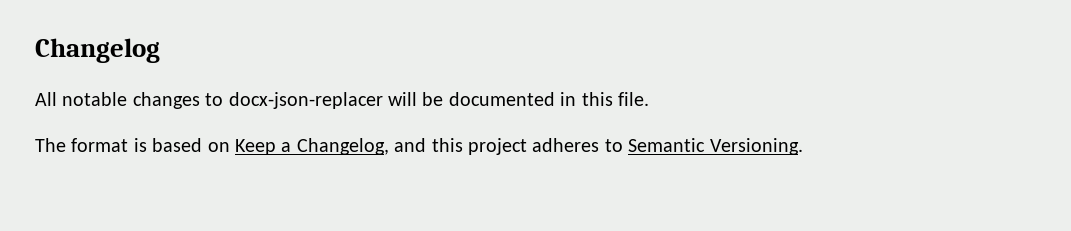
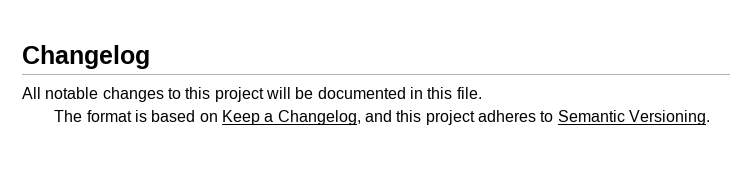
- All notable changes to docx-json-replacer will be documented in this file.
+ All notable changes to this project will be documented in this file.

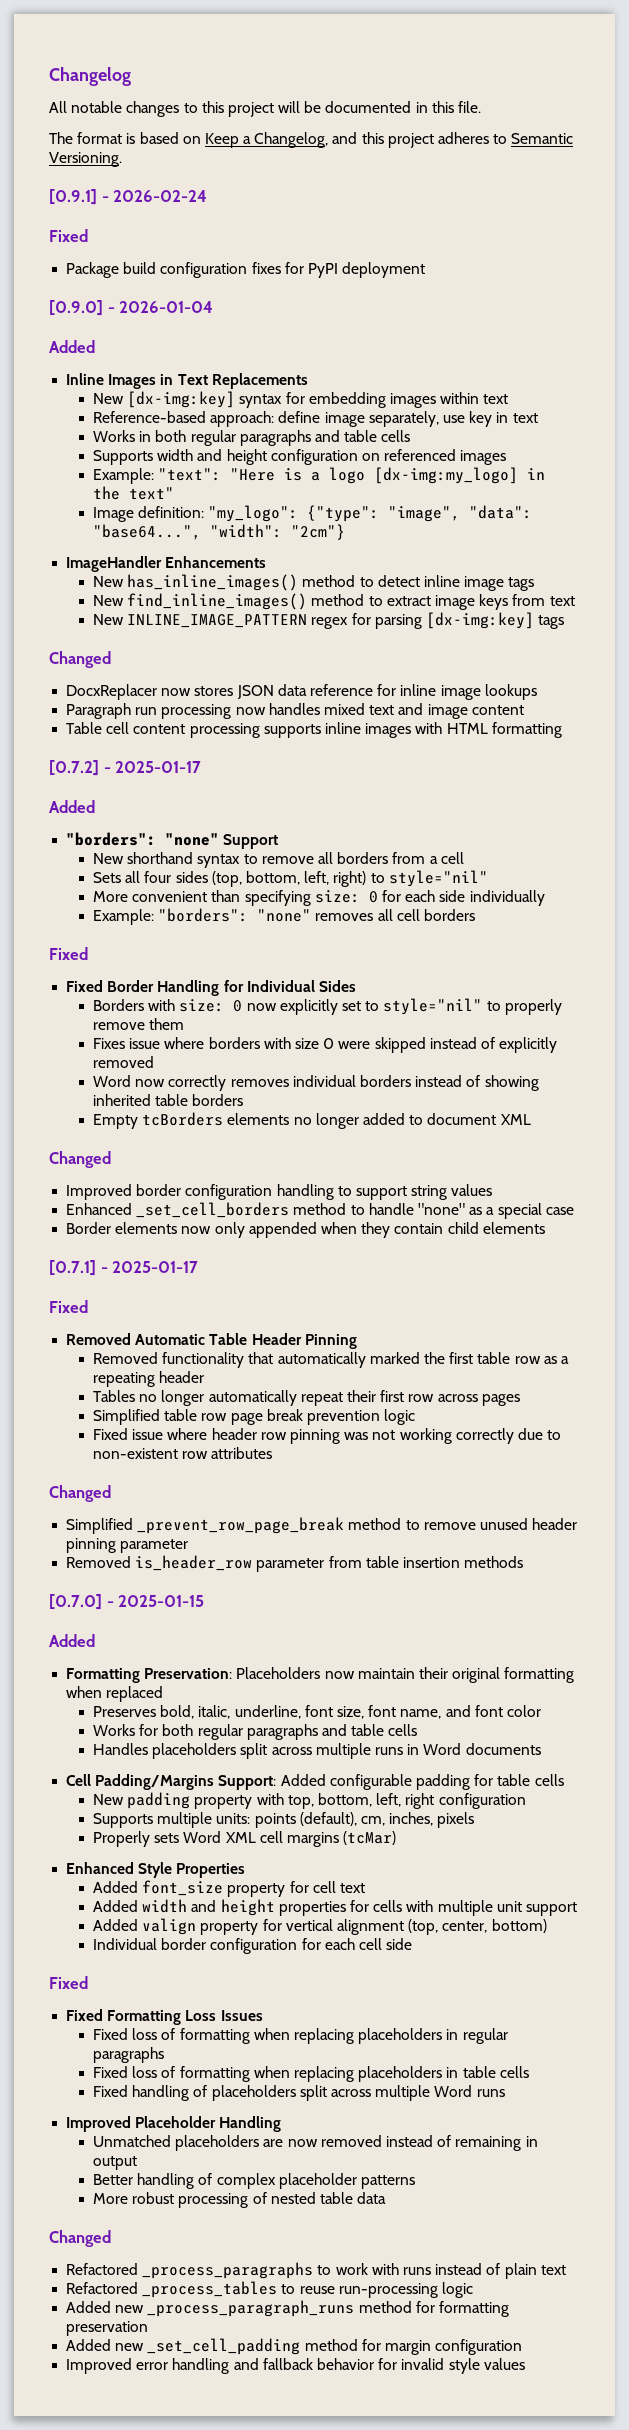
+ [0.9.1] - 2026-02-24
+ Fixed
+ Package build configuration fixes for PyPI deployment
+ [0.9.0] - 2026-01-04
+ Added
+ Inline Images in Text Replacements
+ New [dx-img:key] syntax for embedding images within text
+ Reference-based approach: define image separately, use key in text
+ Works in both regular paragraphs and table cells
+ Supports width and height configuration on referenced images
+ Example: "text": "Here is a logo [dx-img:my_logo] in the text"
+ Image definition: "my_logo": {"type": "image", "data": "base64...", "width": "2cm"}
+ ImageHandler Enhancements
+ New has_inline_images() method to detect inline image tags
+ New find_inline_images() method to extract image keys from text
+ New INLINE_IMAGE_PATTERN regex for parsing [dx-img:key] tags
+ Changed
+ DocxReplacer now stores JSON data reference for inline image lookups
+ Paragraph run processing now handles mixed text and image content
+ Table cell content processing supports inline images with HTML formatting
+ [0.7.2] - 2025-01-17
+ Added
+ "borders": "none" Support
+ New shorthand syntax to remove all borders from a cell
+ Sets all four sides (top, bottom, left, right) to style="nil"
+ More convenient than specifying size: 0 for each side individually
+ Example: "borders": "none" removes all cell borders
+ Fixed
+ Fixed Border Handling for Individual Sides
+ Borders with size: 0 now explicitly set to style="nil" to properly remove them
+ Fixes issue where borders with size 0 were skipped instead of explicitly removed
+ Word now correctly removes individual borders instead of showing inherited table borders
+ Empty tcBorders elements no longer added to document XML
+ Changed
+ Improved border configuration handling to support string values
+ Enhanced _set_cell_borders method to handle "none" as a special case
+ Border elements now only appended when they contain child elements
+ [0.7.1] - 2025-01-17
+ Fixed
+ Removed Automatic Table Header Pinning
+ Removed functionality that automatically marked the first table row as a repeating header
+ Tables no longer automatically repeat their first row across pages
+ Simplified table row page break prevention logic
+ Fixed issue where header row pinning was not working correctly due to non-existent row attributes
+ Changed
+ Simplified _prevent_row_page_break method to remove unused header pinning parameter
+ Removed is_header_row parameter from table insertion methods
+ [0.7.0] - 2025-01-15
+ Added
+ Formatting Preservation: Placeholders now maintain their original formatting when replaced
+ Preserves bold, italic, underline, font size, font name, and font color
+ Works for both regular paragraphs and table cells
+ Handles placeholders split across multiple runs in Word documents
+ Cell Padding/Margins Support: Added configurable padding for table cells
+ New padding property with top, bottom, left, right configuration
+ Supports multiple units: points (default), cm, inches, pixels
+ Properly sets Word XML cell margins (tcMar)
+ Enhanced Style Properties
+ Added font_size property for cell text
+ Added width and height properties for cells with multiple unit support
+ Added valign property for vertical alignment (top, center, bottom)
+ Individual border configuration for each cell side
+ Fixed
+ Fixed Formatting Loss Issues
+ Fixed loss of formatting when replacing placeholders in regular paragraphs
+ Fixed loss of formatting when replacing placeholders in table cells
+ Fixed handling of placeholders split across multiple Word runs
+ Improved Placeholder Handling
+ Unmatched placeholders are now removed instead of remaining in output
+ Better handling of complex placeholder patterns
+ More robust processing of nested table data
+ Changed
+ Refactored _process_paragraphs to work with runs instead of plain text
+ Refactored _process_tables to reuse run-processing logic
+ Added new _process_paragraph_runs method for formatting preservation
+ Added new _set_cell_padding method for margin configuration
+ Improved error handling and fallback behavior for invalid style values

